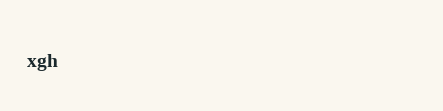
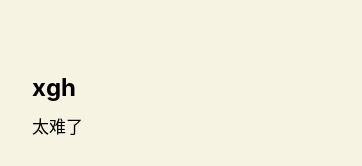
+ 太难了

